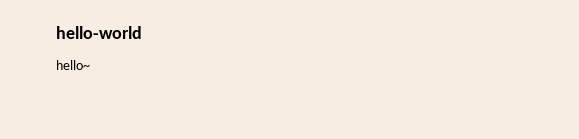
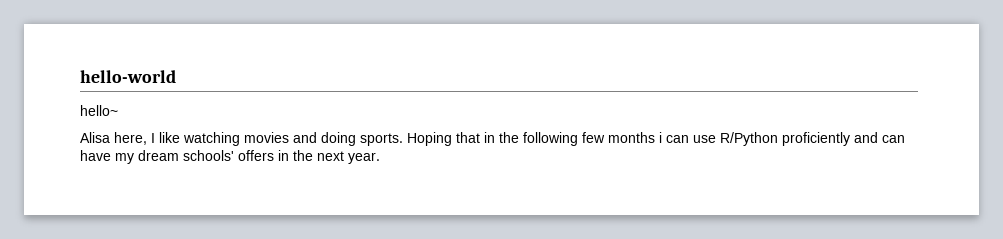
+ Alisa here, I like watching movies and doing sports. Hoping that in the following few months i can use R/Python proficiently and can have my dream schools' offers in the next year.

